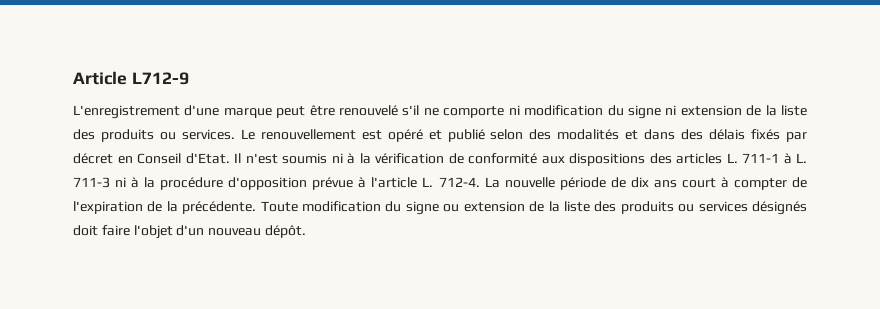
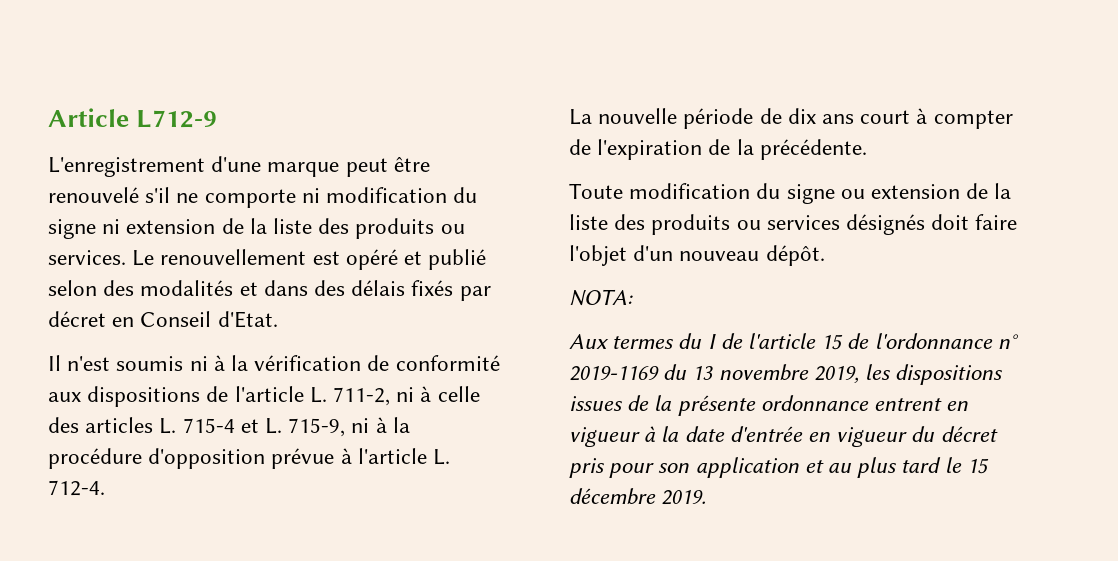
- Le renouvellement est opéré et publié selon des modalités et dans des délais fixés par décret en Conseil d'Etat. Il n'est soumis ni à la vérification de conformité aux dispositions des articles L. 711-1 à L. 711-3 ni à la procédure d'opposition prévue à l'article L. 712-4. La nouvelle période de dix ans court à compter de l'expiration de la précédente. Toute modification du signe ou extension de la liste des produits ou services désignés doit faire l'objet d'un nouveau dépôt.
+ Le renouvellement est opéré et publié selon des modalités et dans des délais fixés par décret en Conseil d'Etat.
+ Il n'est soumis ni à la vérification de conformité aux dispositions de l'article L. 711-2, ni à celle des articles L. 715-4 et L. 715-9, ni à la procédure d'opposition prévue à l'article L. 712-4.
+ La nouvelle période de dix ans court à compter de l'expiration de la précédente.
+ Toute modification du signe ou extension de la liste des produits ou services désignés doit faire l'objet d'un nouveau dépôt.
+ NOTA:
+ Aux termes du I de l'article 15 de l'ordonnance n° 2019-1169 du 13 novembre 2019, les dispositions issues de la présente ordonnance entrent en vigueur à la date d'entrée en vigueur du décret pris pour son application et au plus tard le 15 décembre 2019.

